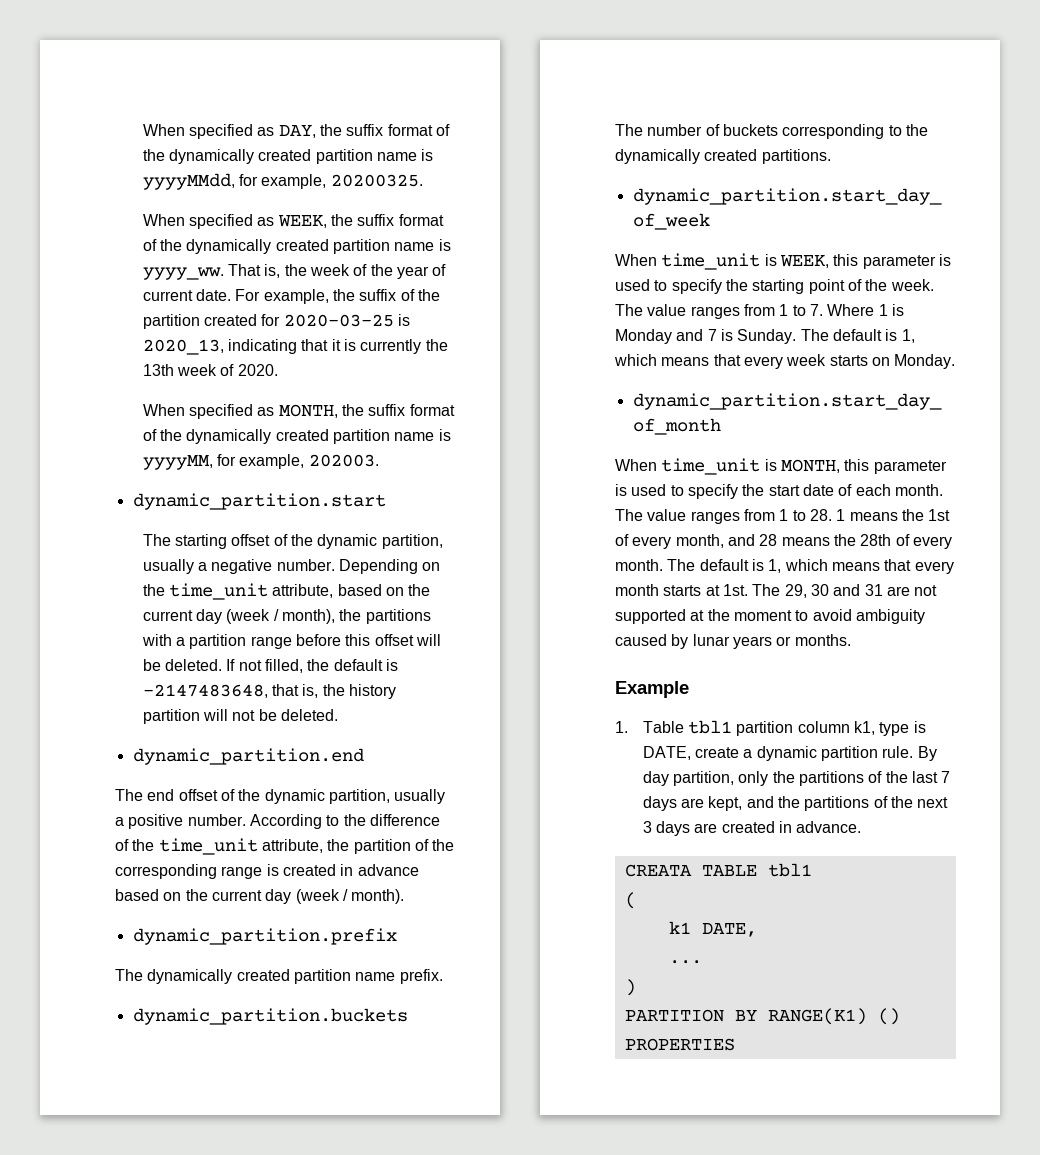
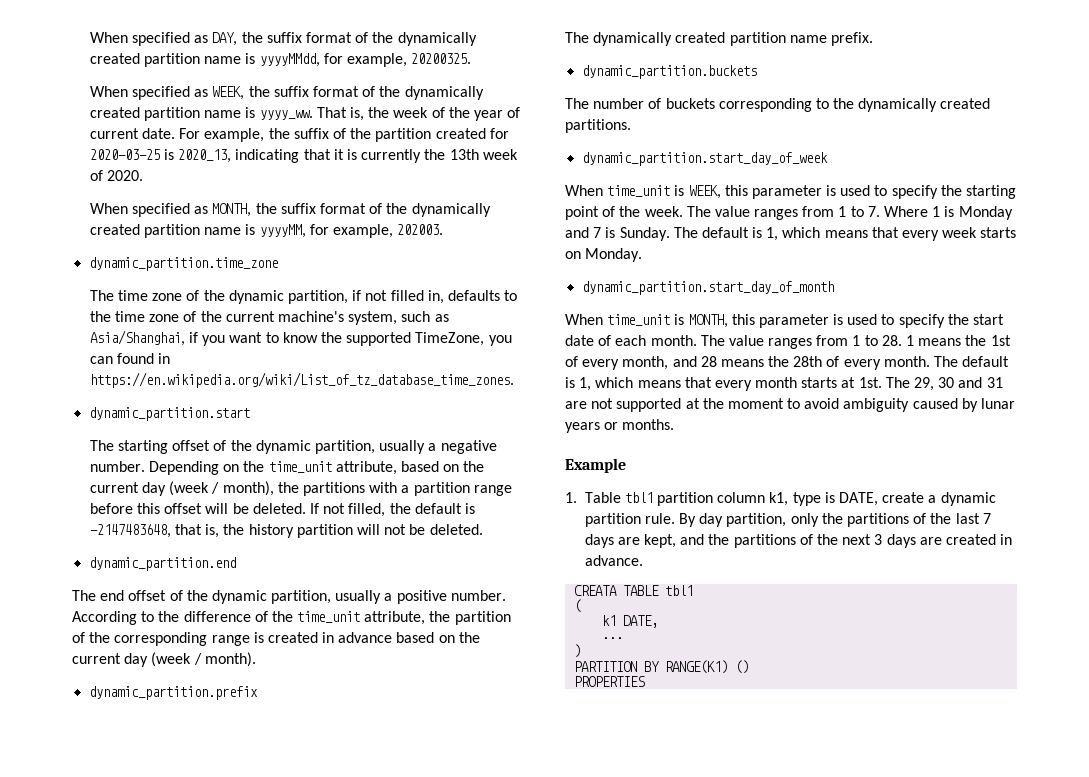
+ dynamic_partition.time_zone
+ The time zone of the dynamic partition, if not filled in, defaults to the time zone of the current machine's system, such as Asia/Shanghai, if you want to know the supported TimeZone, you can found in https://en.wikipedia.org/wiki/List_of_tz_database_time_zones.

